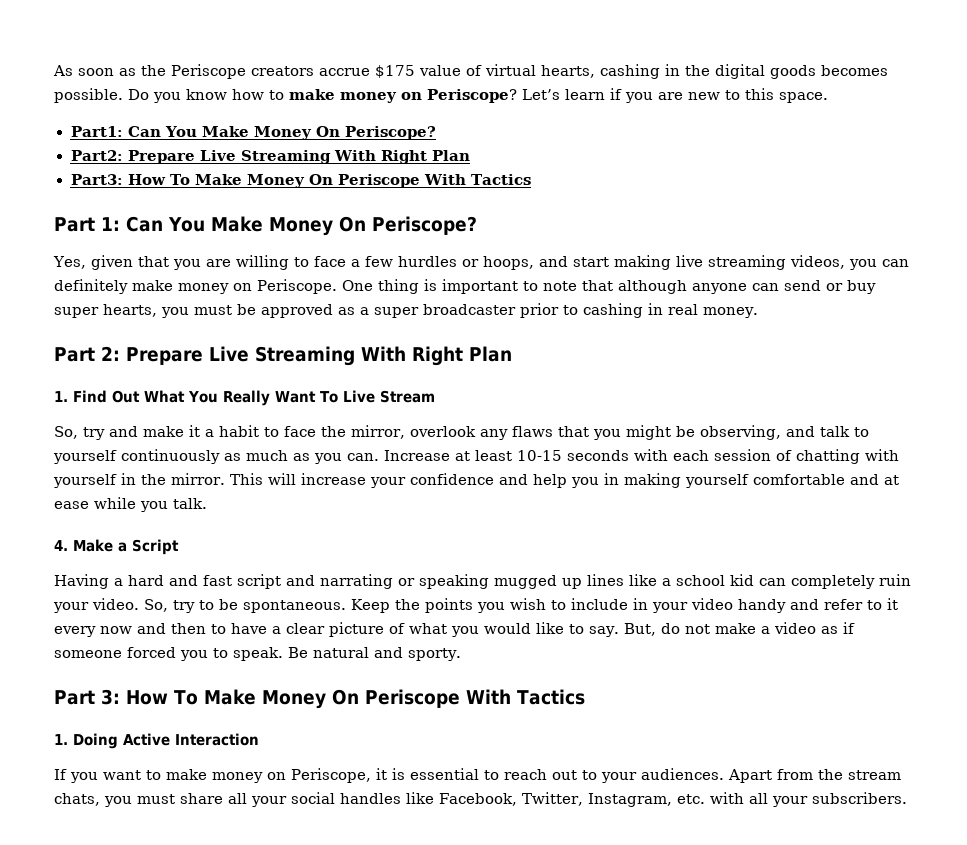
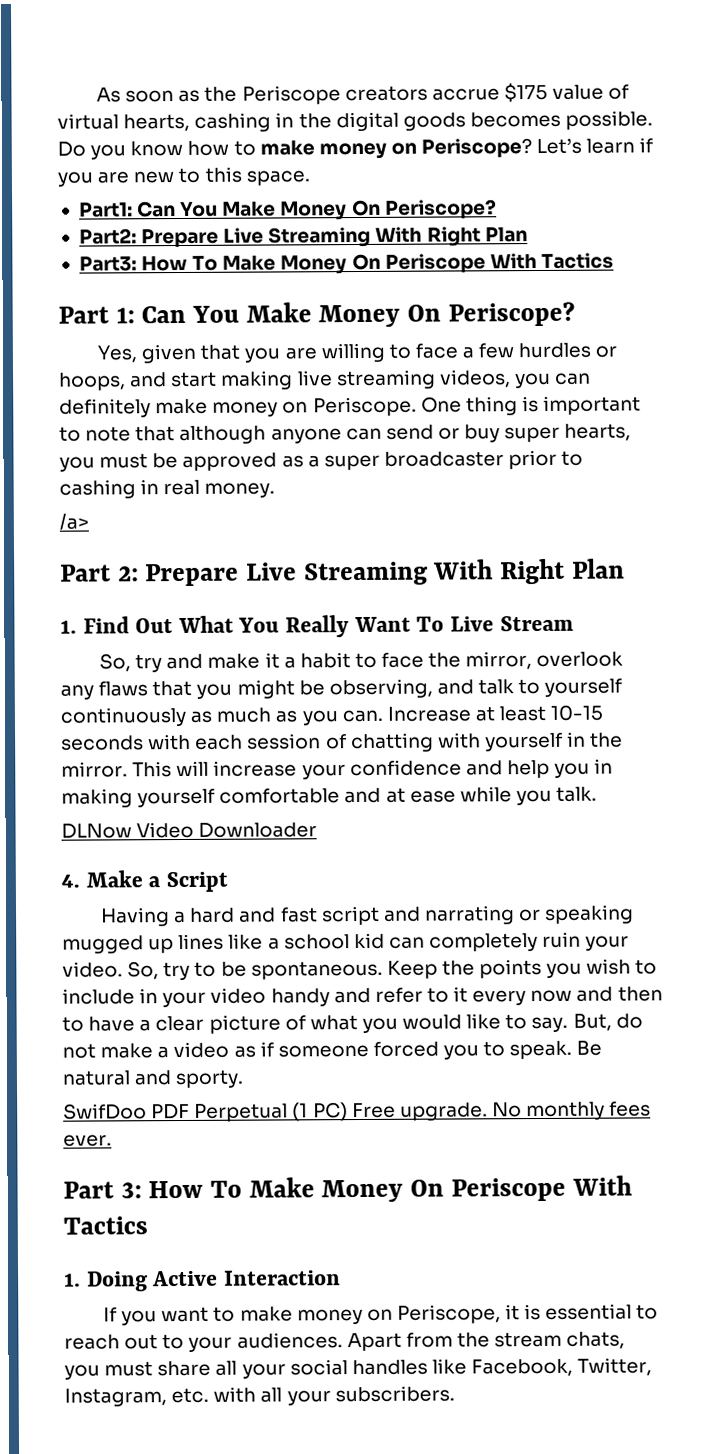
+ /a>
+ DLNow Video Downloader
+ SwifDoo PDF Perpetual (1 PC) Free upgrade. No monthly fees ever.

